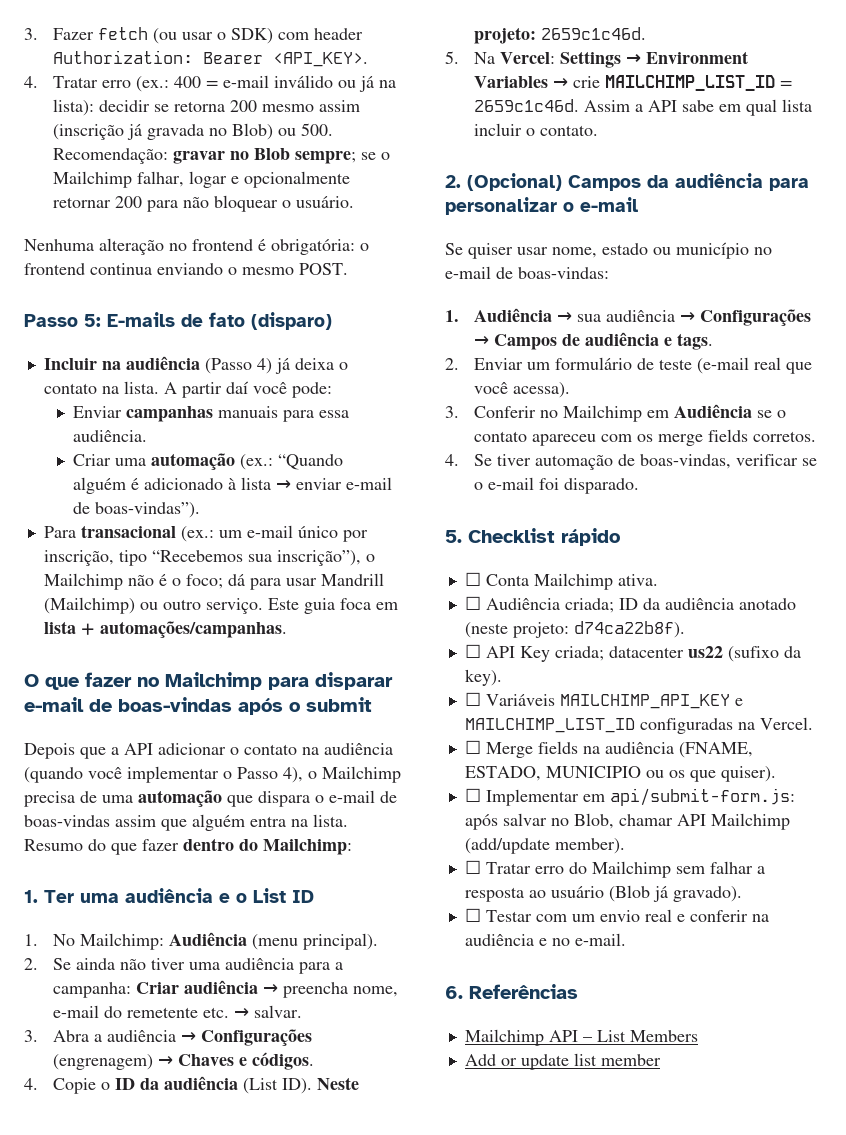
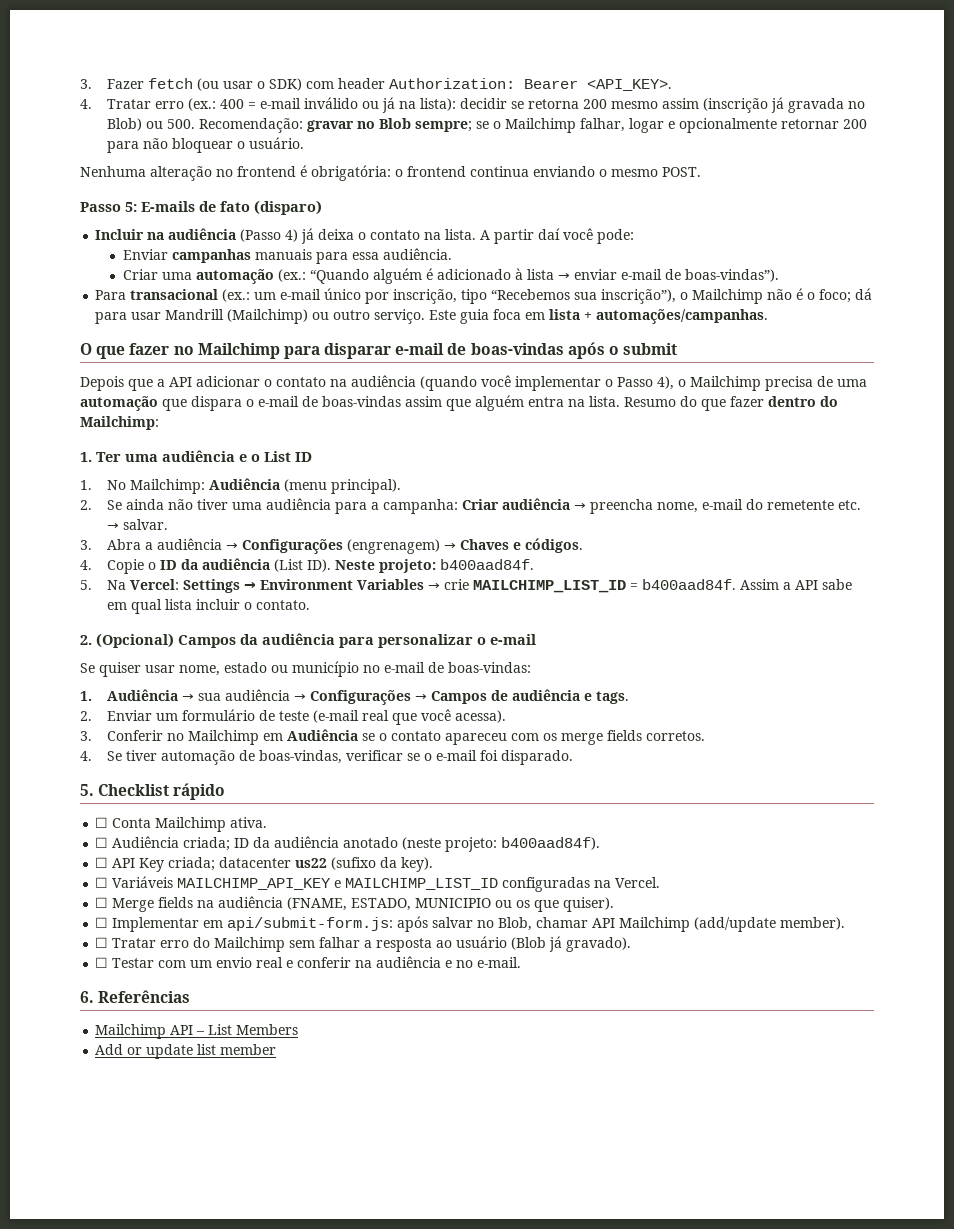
- 4. Copie o ID da audiência (List ID). Neste projeto: 2659c1c46d.
+ 4. Copie o ID da audiência (List ID). Neste projeto: b400aad84f.
- 5. Na Vercel: Settings → Environment Variables → crie MAILCHIMP_LIST_ID = 2659c1c46d.
+ 5. Na Vercel: Settings → Environment Variables → crie MAILCHIMP_LIST_ID = b400aad84f.
- ☐ Audiência criada; ID da audiência anotado (neste projeto: d74ca22b8f).
+ ☐ Audiência criada; ID da audiência anotado (neste projeto: b400aad84f).

